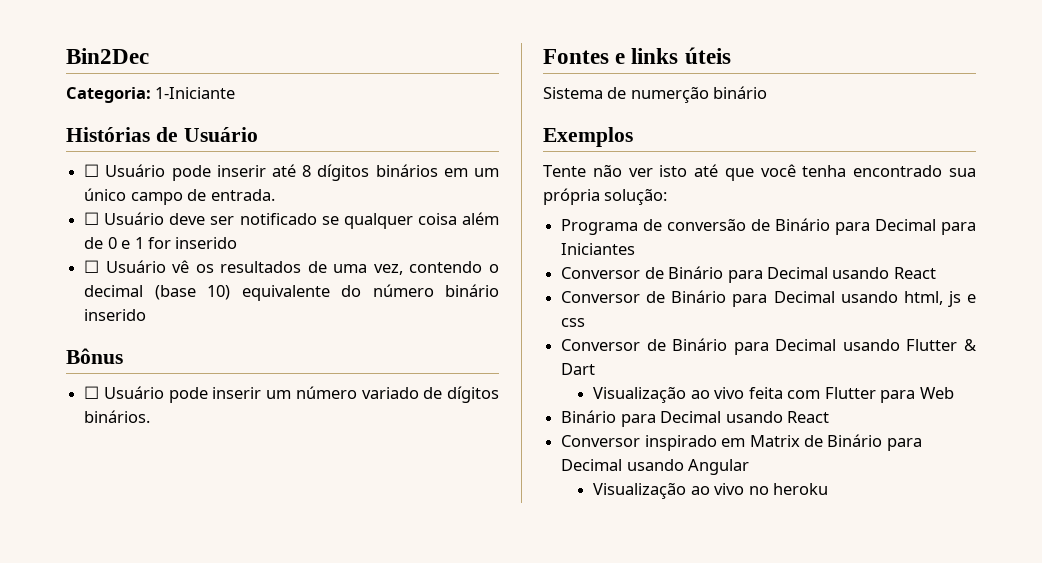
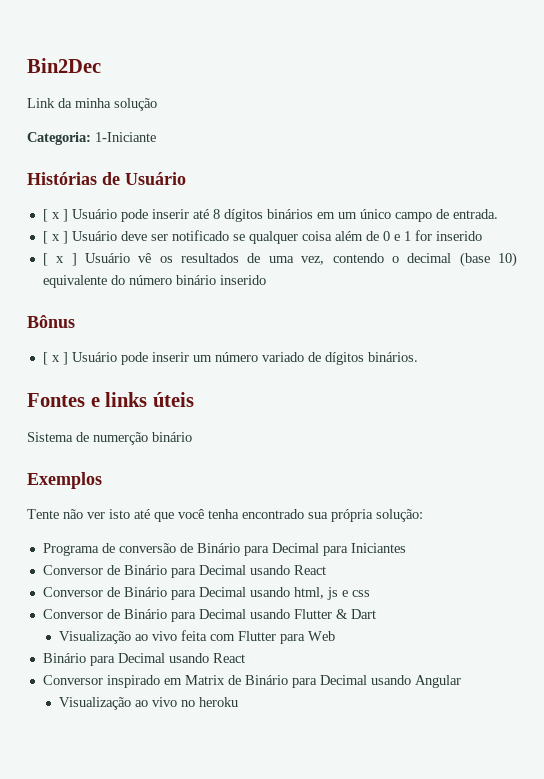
+ Link da minha solução
- ☐ Usuário pode inserir até 8 dígitos binários em um único campo de entrada.
+ [ x ] Usuário pode inserir até 8 dígitos binários em um único campo de entrada.
- ☐ Usuário deve ser notificado se qualquer coisa além de 0 e 1 for inserido
+ [ x ] Usuário deve ser notificado se qualquer coisa além de 0 e 1 for inserido
- ☐ Usuário vê os resultados de uma vez, contendo o decimal (base 10) equivalente do número binário inserido
+ [ x ] Usuário vê os resultados de uma vez, contendo o decimal (base 10) equivalente do número binário inserido
- ☐ Usuário pode inserir um número variado de dígitos binários.
+ [ x ] Usuário pode inserir um número variado de dígitos binários.

